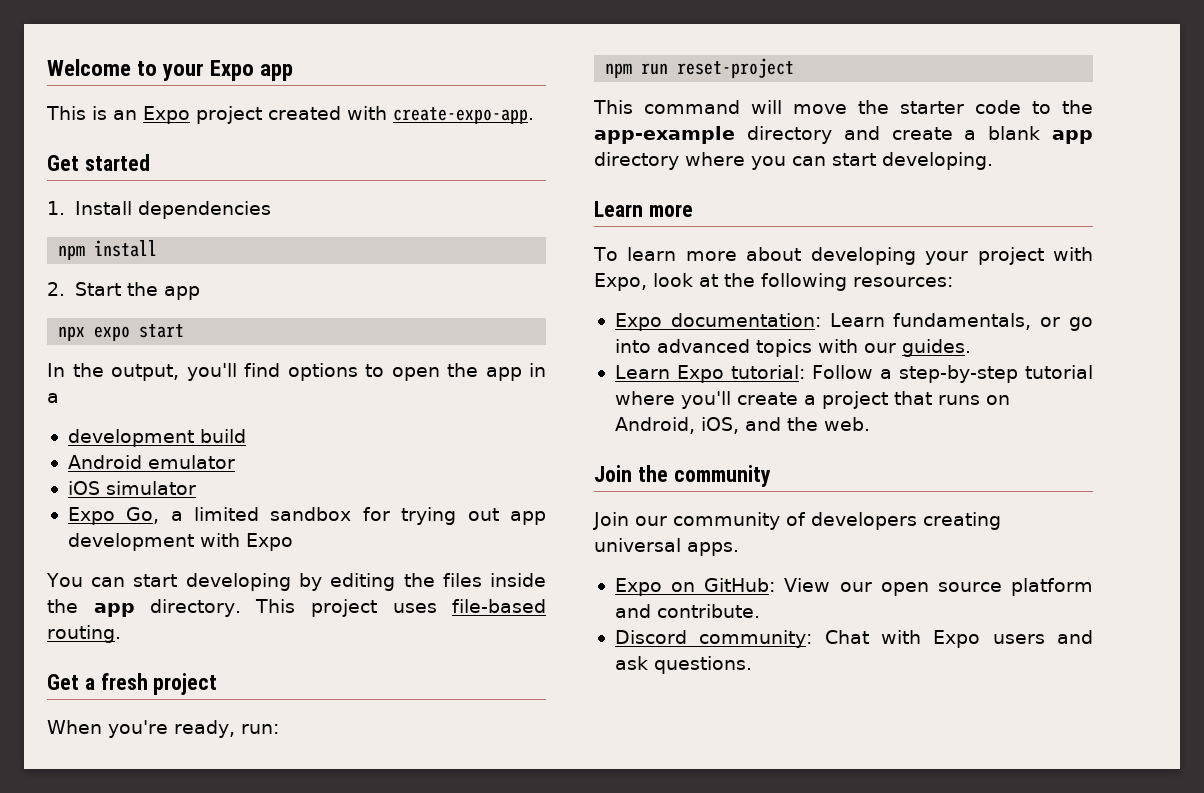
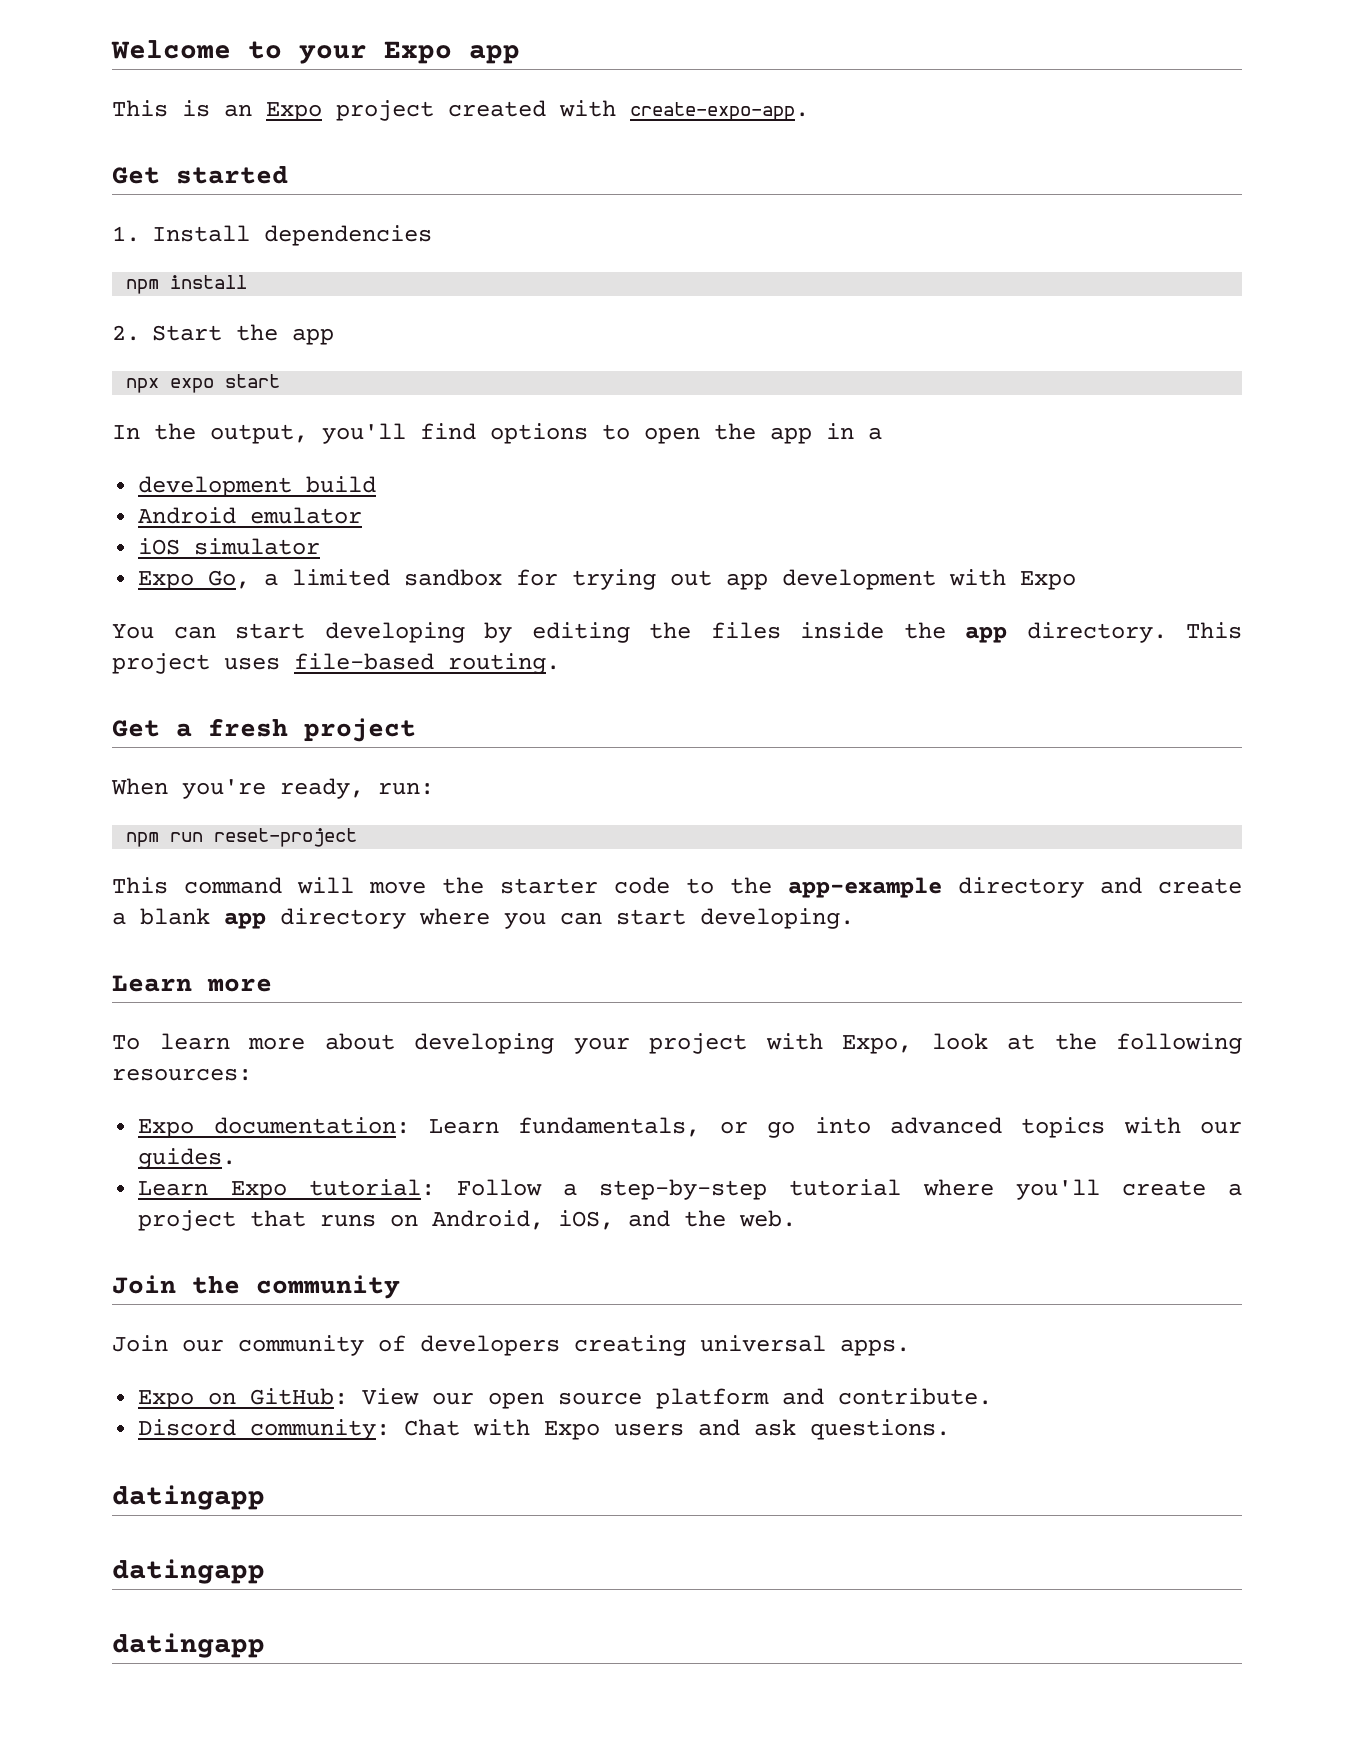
  Discord community: Chat with Expo users and ask questions.
+ datingapp
+ datingapp
+ datingapp

